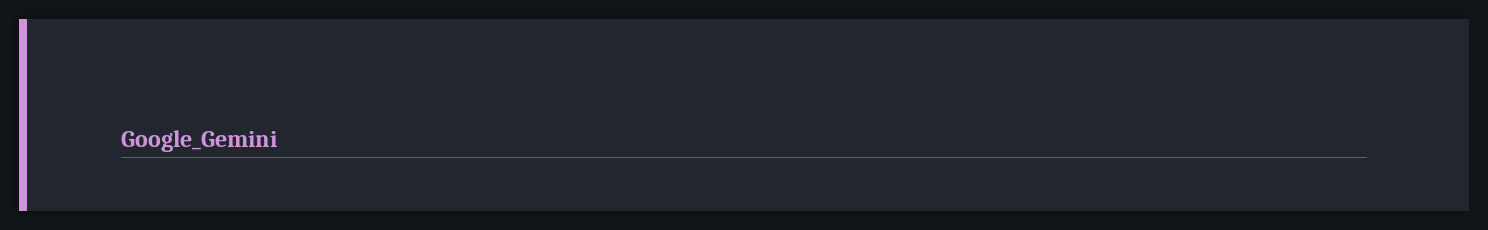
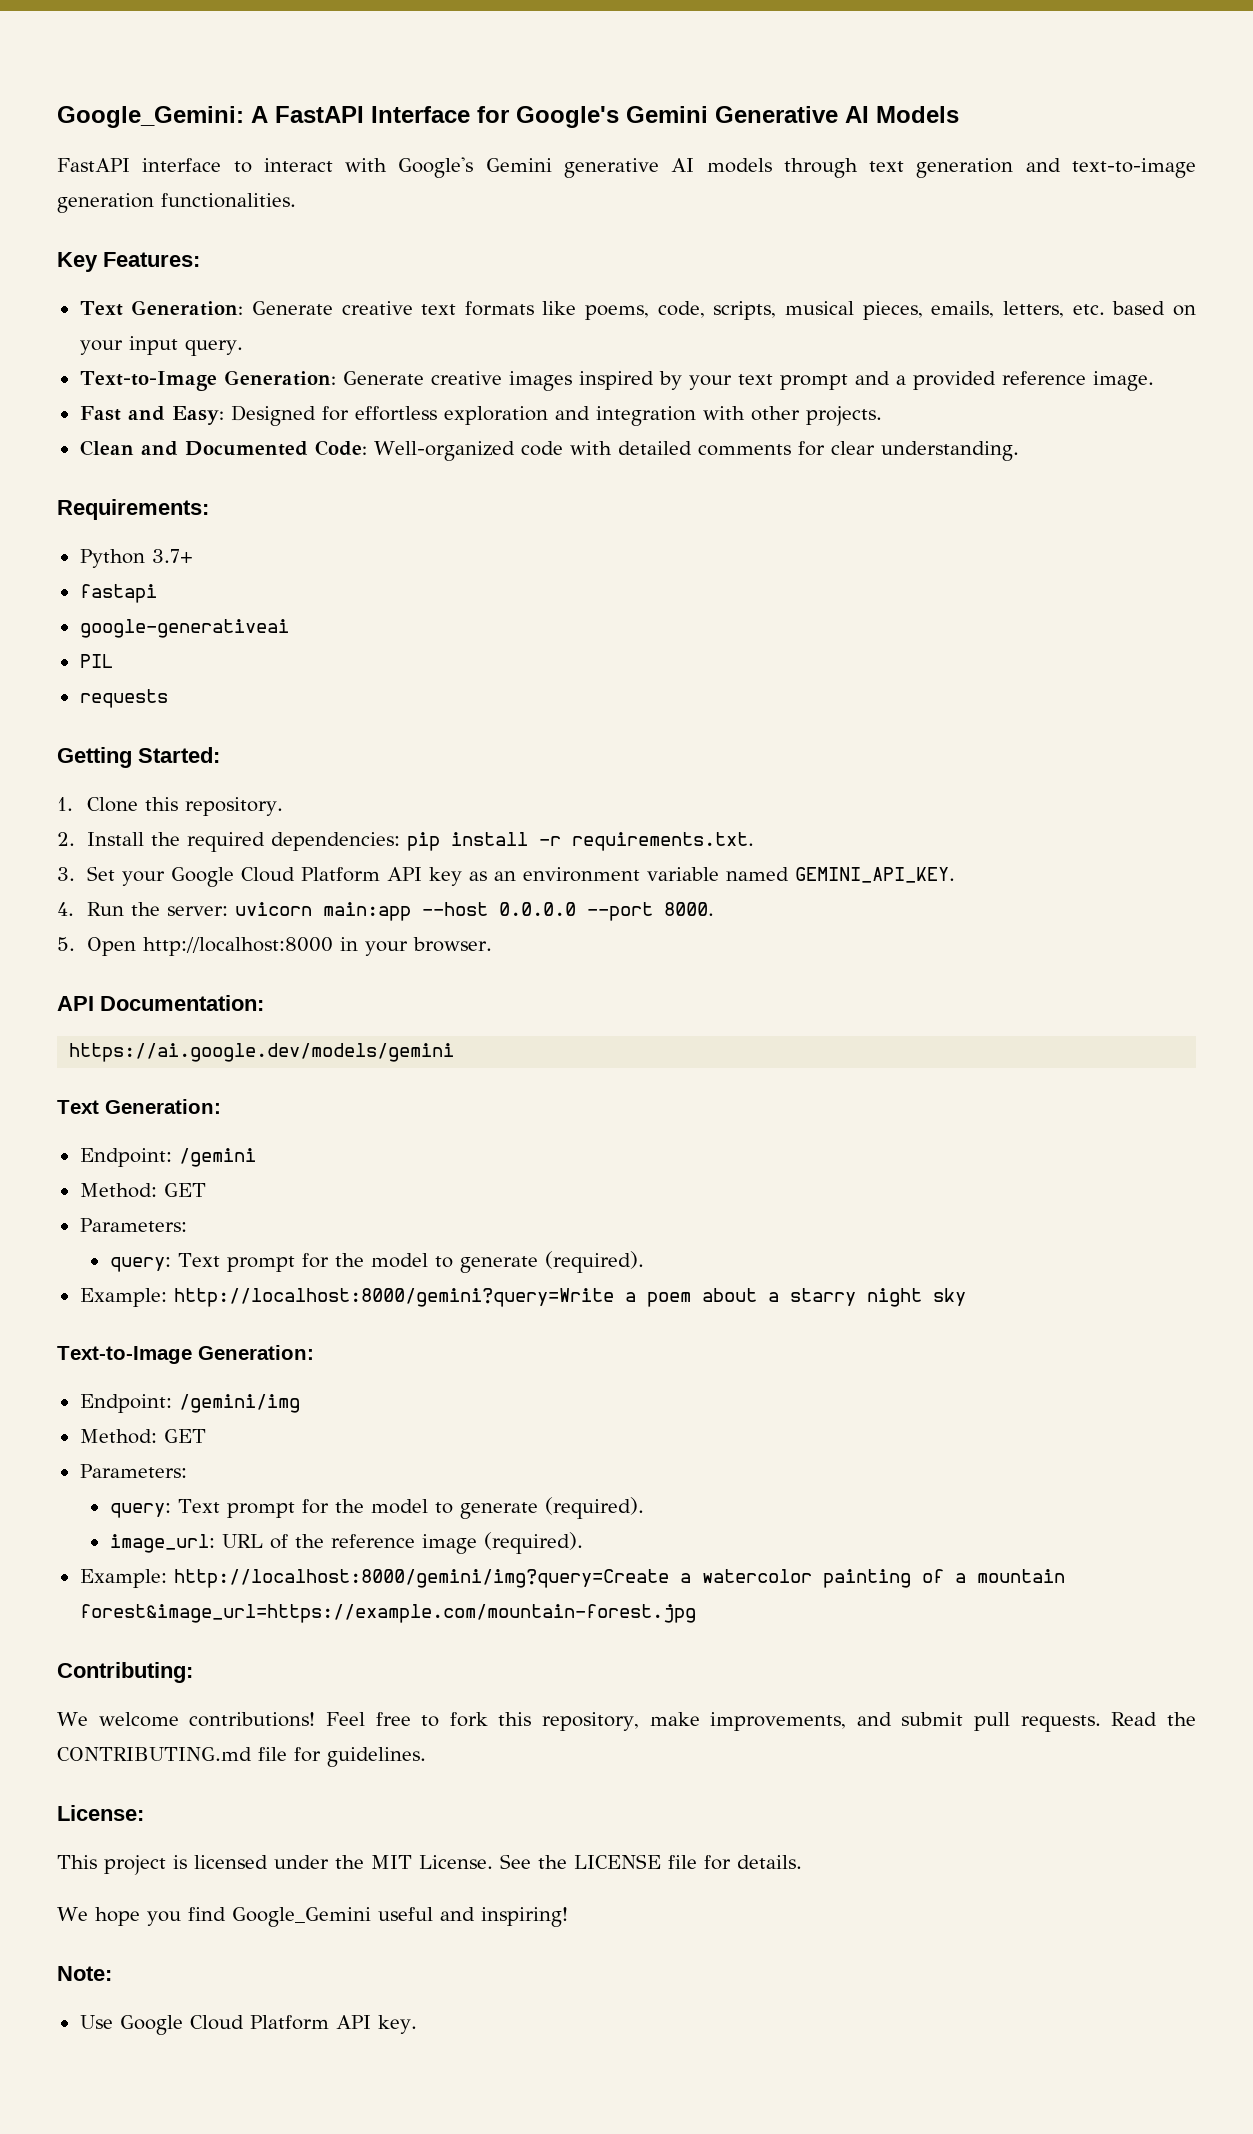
- Google_Gemini
+ Google_Gemini: A FastAPI Interface for Google's Gemini Generative AI Models
+ FastAPI interface to interact with Google's Gemini generative AI models through text generation and text-to-image generation functionalities.
+ Key Features:
+ Text Generation: Generate creative text formats like poems, code, scripts, musical pieces, emails, letters, etc. based on your input query.
+ Text-to-Image Generation: Generate creative images inspired by your text prompt and a provided reference image.
+ Fast and Easy: Designed for effortless exploration and integration with other projects.
+ Clean and Documented Code: Well-organized code with detailed comments for clear understanding.
+ Requirements:
+ Python 3.7+
+ fastapi
+ google-generativeai
+ PIL
+ requests
+ Getting Started:
+ 1. Clone this repository.
+ 2. Install the required dependencies: pip install -r requirements.txt.
+ 3. Set your Google Cloud Platform API key as an environment variable named GEMINI_API_KEY.
+ 4. Run the server: uvicorn main:app --host 0.0.0.0 --port 8000.
+ 5. Open http://localhost:8000 in your browser.
+ API Documentation:
+ https://ai.google.dev/models/gemini
+ Text Generation:
+ Endpoint: /gemini
+ Method: GET
+ Parameters:
+ query: Text prompt for the model to generate (required).
+ Example: http://localhost:8000/gemini?query=Write a poem about a starry night sky
+ Text-to-Image Generation:
+ Endpoint: /gemini/img
+ Method: GET
+ Parameters:
+ query: Text prompt for the model to generate (required).
+ image_url: URL of the reference image (required).
+ Example: http://localhost:8000/gemini/img?query=Create a watercolor painting of a mountain forest&image_url=https://example.com/mountain-forest.jpg
+ Contributing:
+ We welcome contributions! Feel free to fork this repository, make improvements, and submit pull requests. Read the CONTRIBUTING.md file for guidelines.
+ License:
+ This project is licensed under the MIT License. See the LICENSE file for details.
+ We hope you find Google_Gemini useful and inspiring!
+ Note:
+ Use Google Cloud Platform API key.

